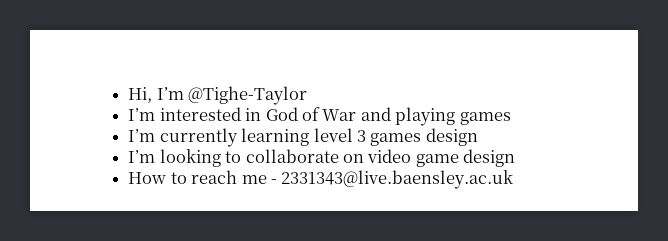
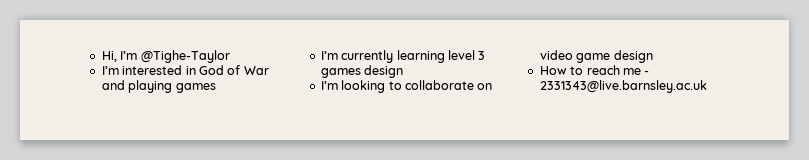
- How to reach me - 2331343@live.baensley.ac.uk
+ How to reach me - 2331343@live.barnsley.ac.uk

